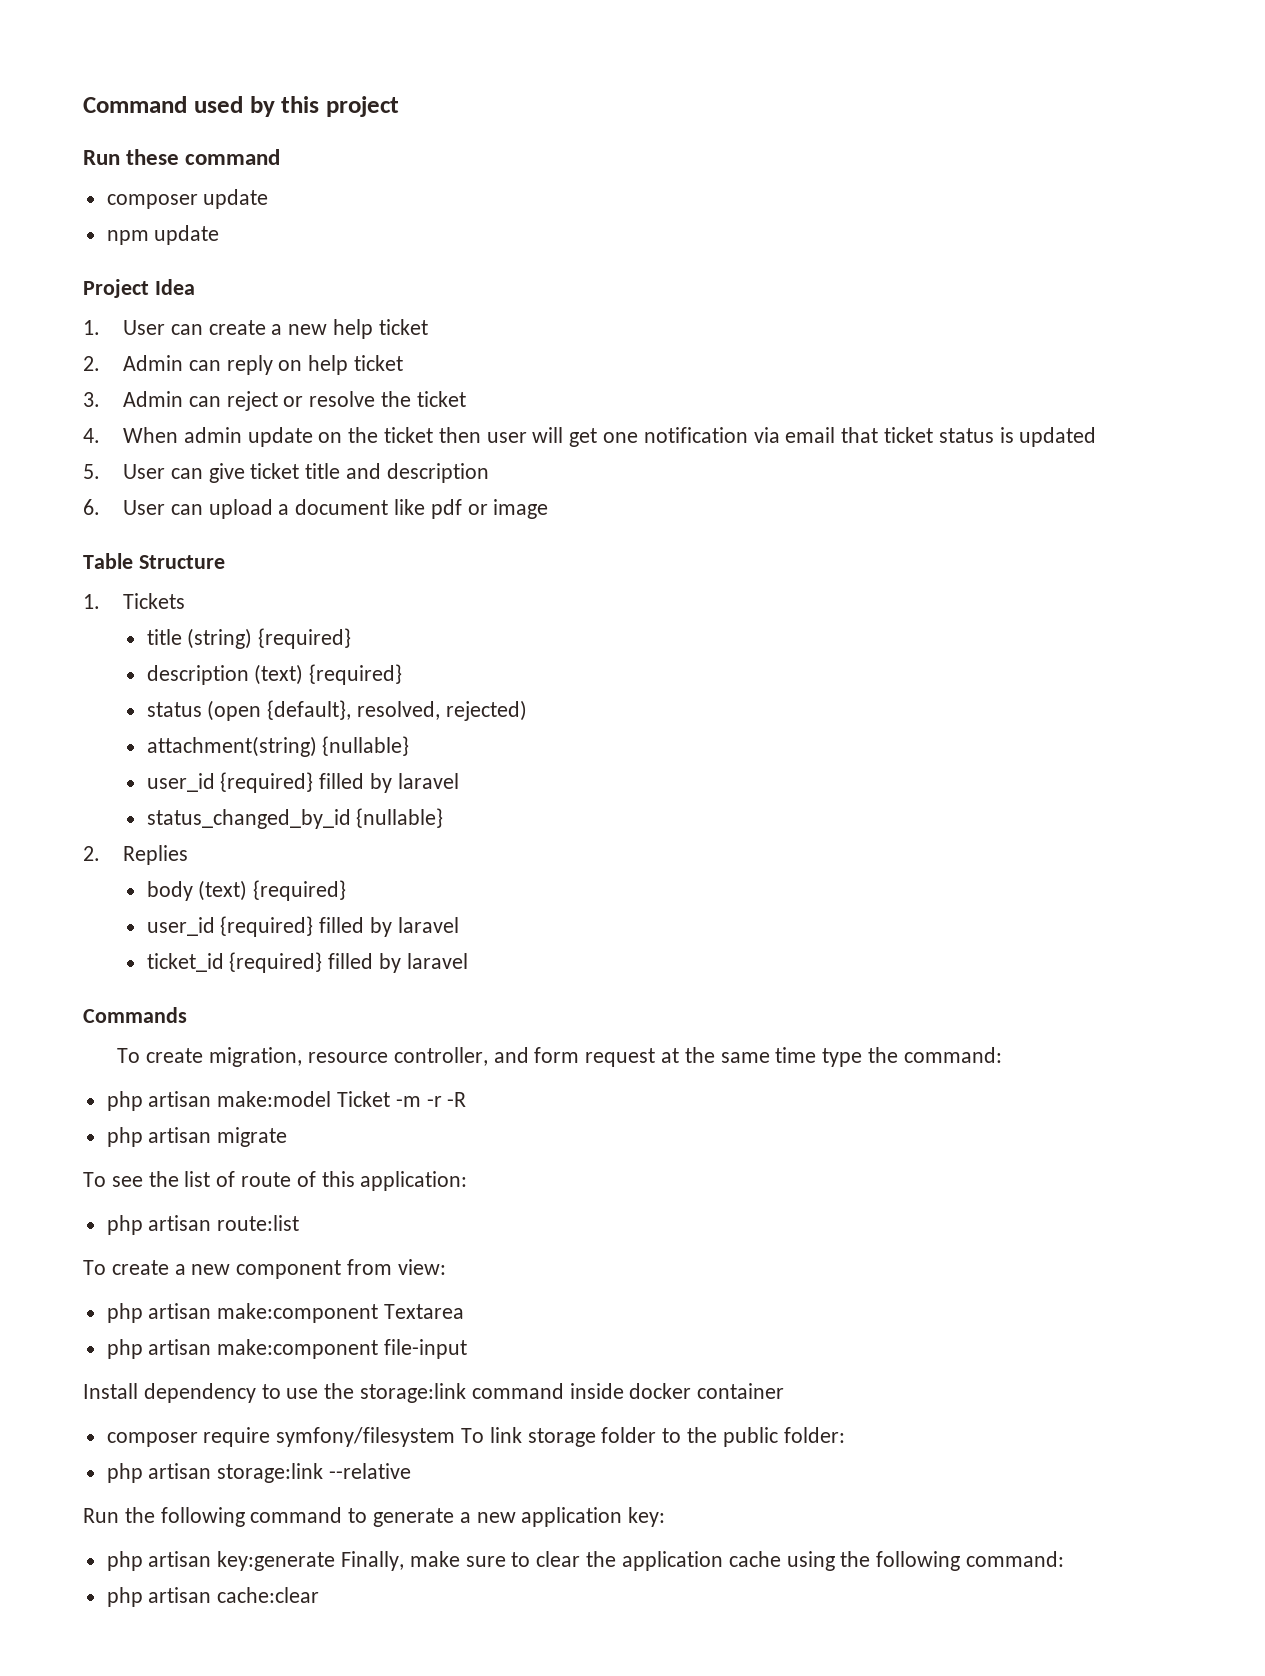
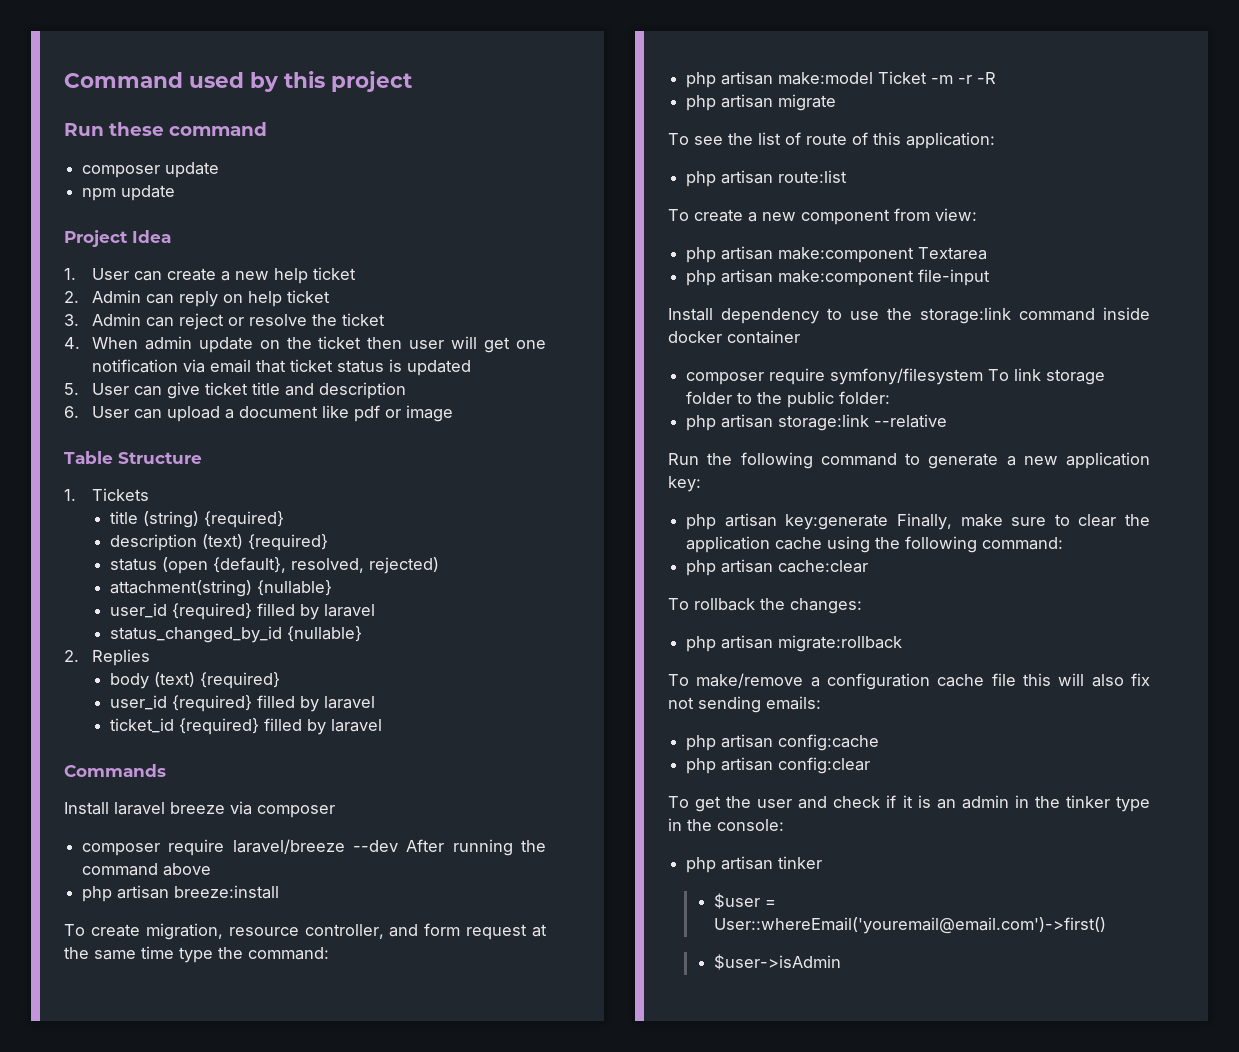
+ Install laravel breeze via composer
+ composer require laravel/breeze --dev After running the command above
+ php artisan breeze:install
+ To rollback the changes:
+ php artisan migrate:rollback
+ To make/remove a configuration cache file this will also fix not sending emails:
+ php artisan config:cache
+ php artisan config:clear
+ To get the user and check if it is an admin in the tinker type in the console:
+ php artisan tinker
+ $user = User::whereEmail('youremail@email.com')->first()
+ $user->isAdmin

